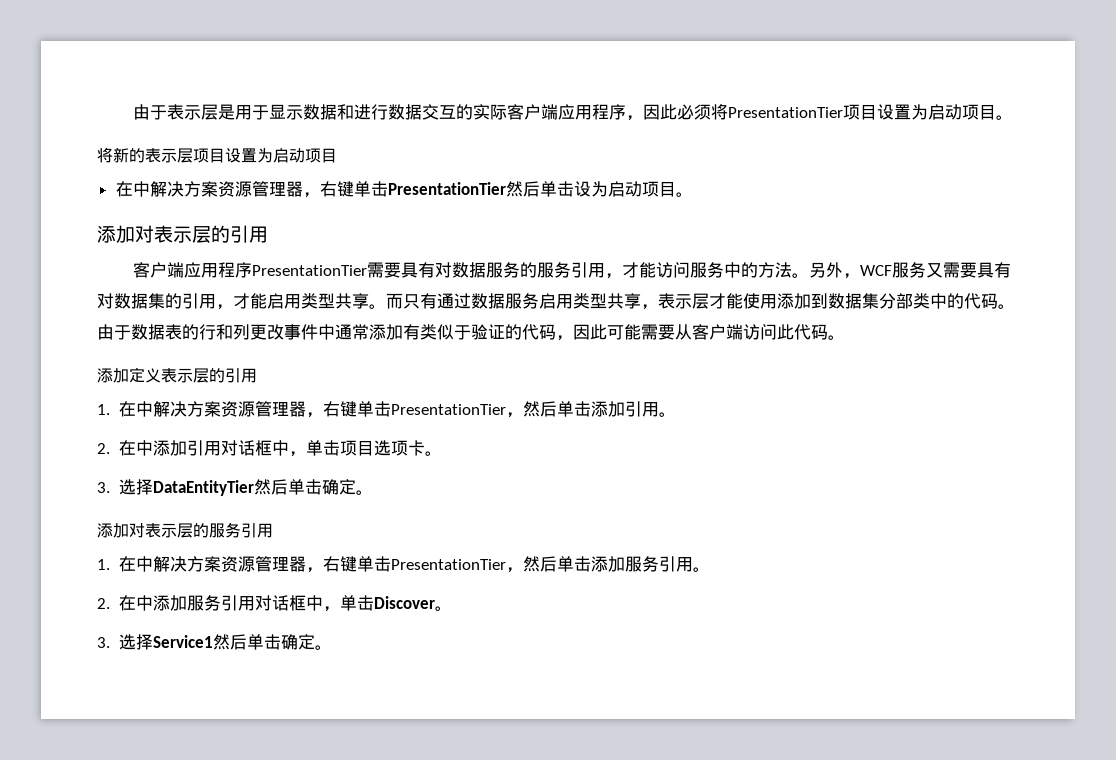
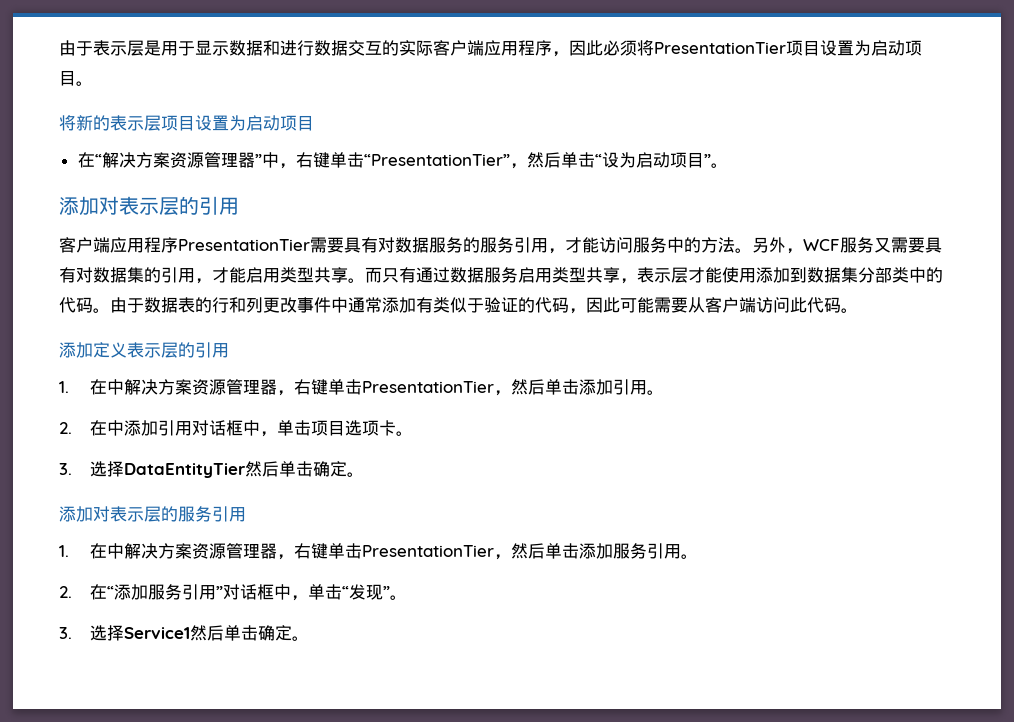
- 在中解决方案资源管理器，右键单击PresentationTier然后单击设为启动项目。
+ 在“解决方案资源管理器”中，右键单击“PresentationTier”，然后单击“设为启动项目”。
- 2.在中添加服务引用对话框中，单击Discover。
+ 2.在“添加服务引用”对话框中，单击“发现”。

